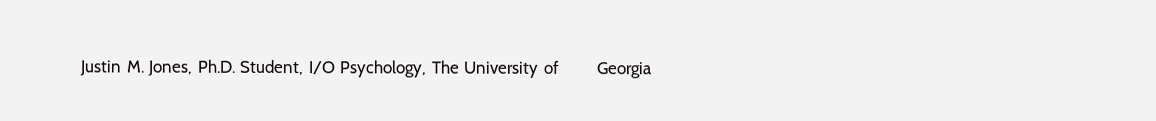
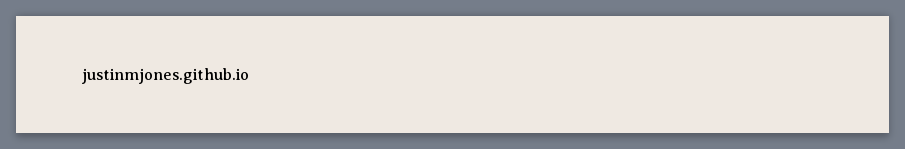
- Justin M. Jones, Ph.D. Student, I/O Psychology, The University of Georgia
+ justinmjones.github.io

